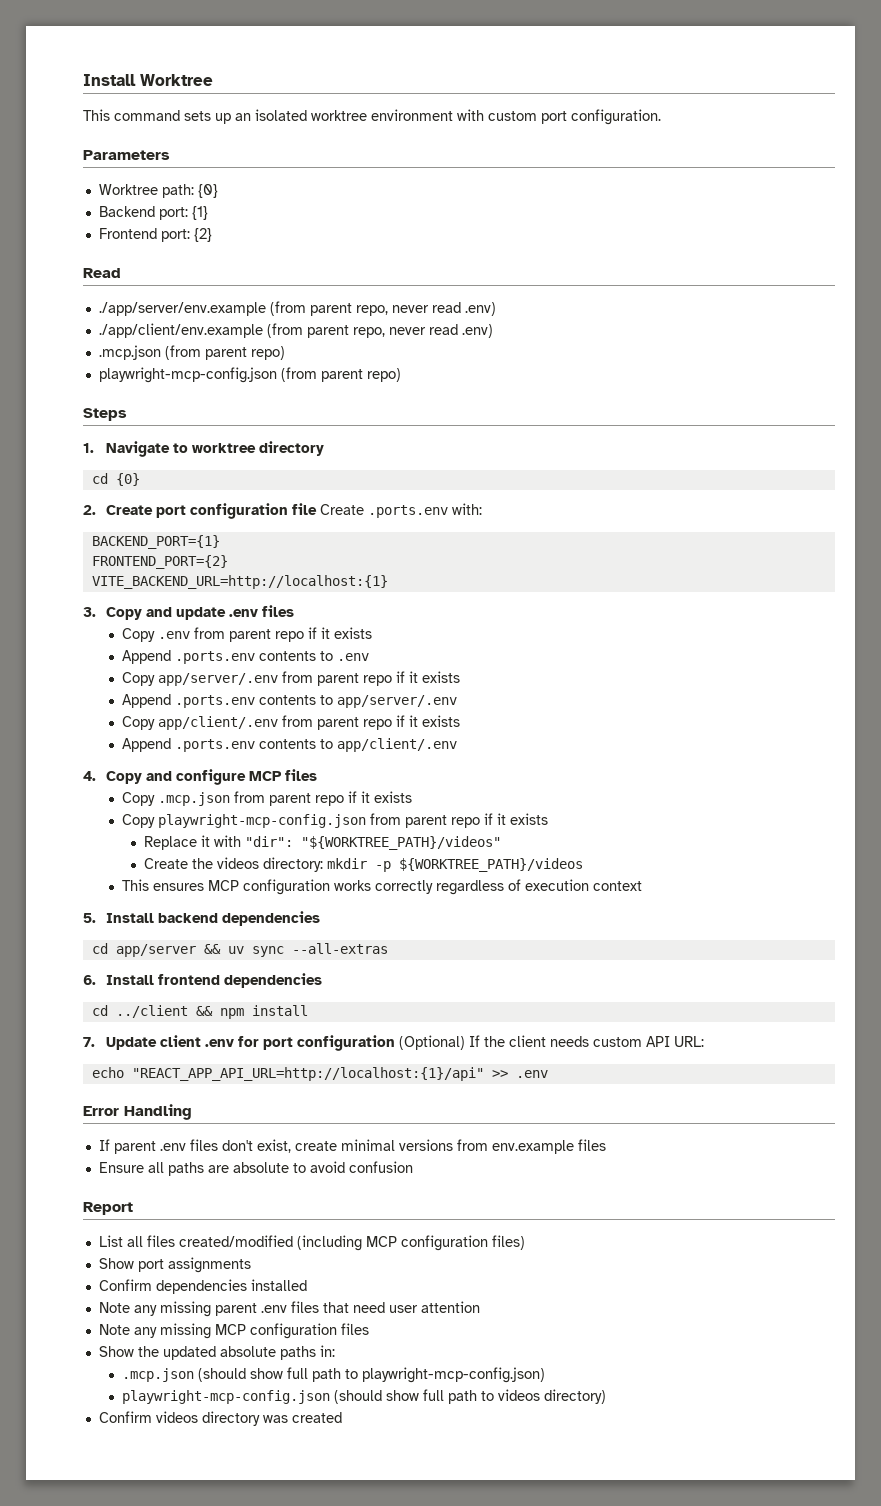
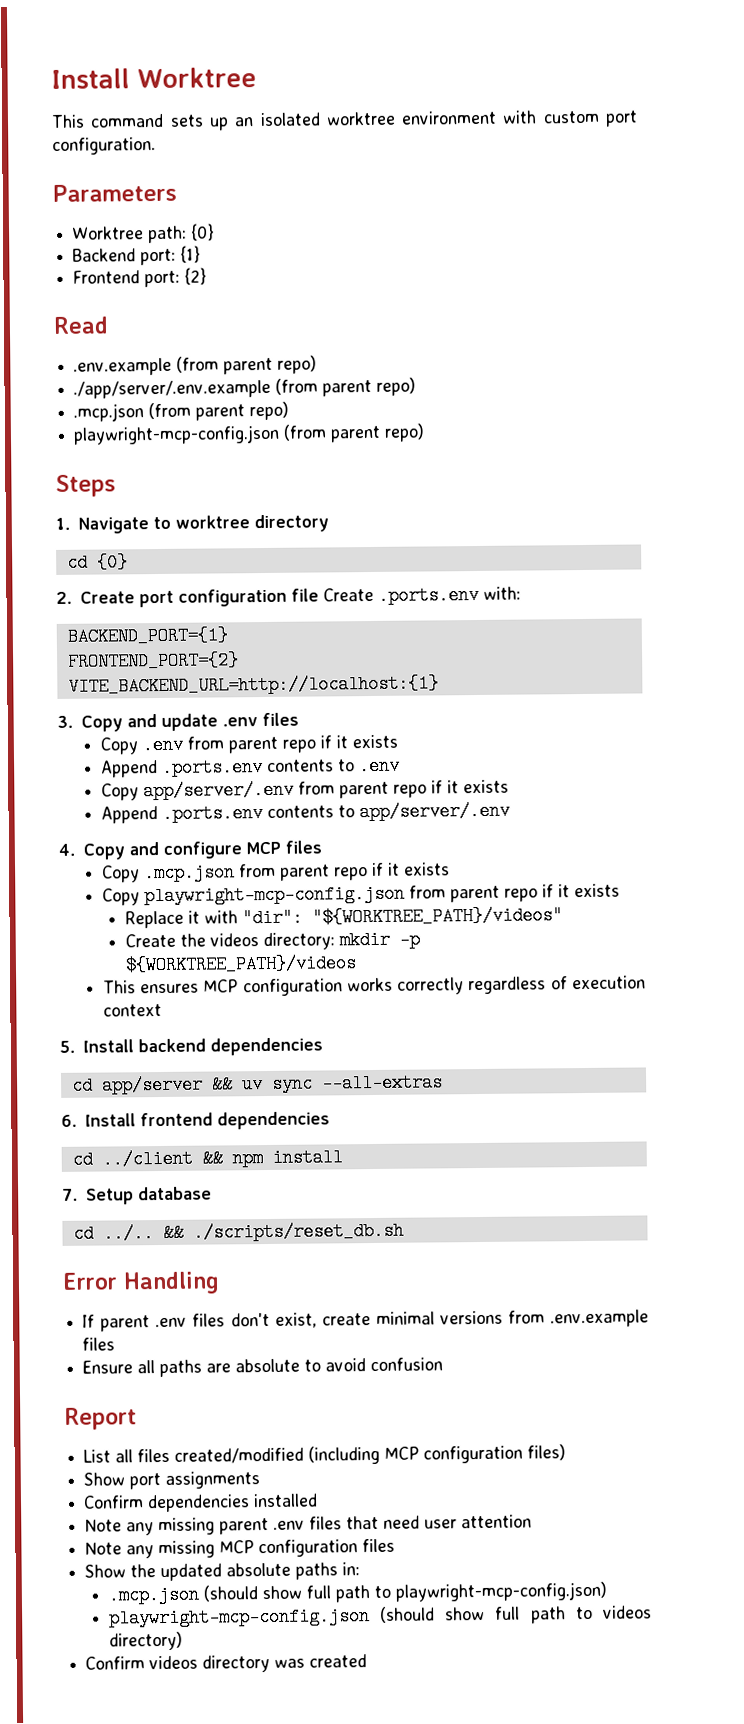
- ./app/server/env.example (from parent repo, never read .env)
- ./app/client/env.example (from parent repo, never read .env)
+ .env.example (from parent repo)
+ ./app/server/.env.example (from parent repo)
- Copy app/client/.env from parent repo if it exists
- Append .ports.env contents to app/client/.env
- 7. Update client .env for port configuration (Optional) If the client needs custom API URL:
- echo "REACT_APP_API_URL=http://localhost:{1}/api" >> .env
+ 7. Setup database
+ cd ../.. && ./scripts/reset_db.sh
- If parent .env files don't exist, create minimal versions from env.example files
+ If parent .env files don't exist, create minimal versions from .env.example files

